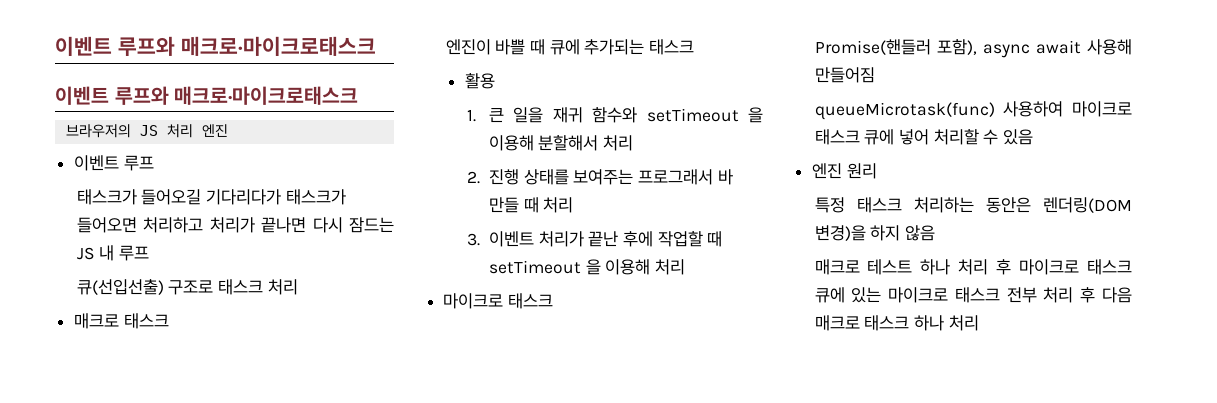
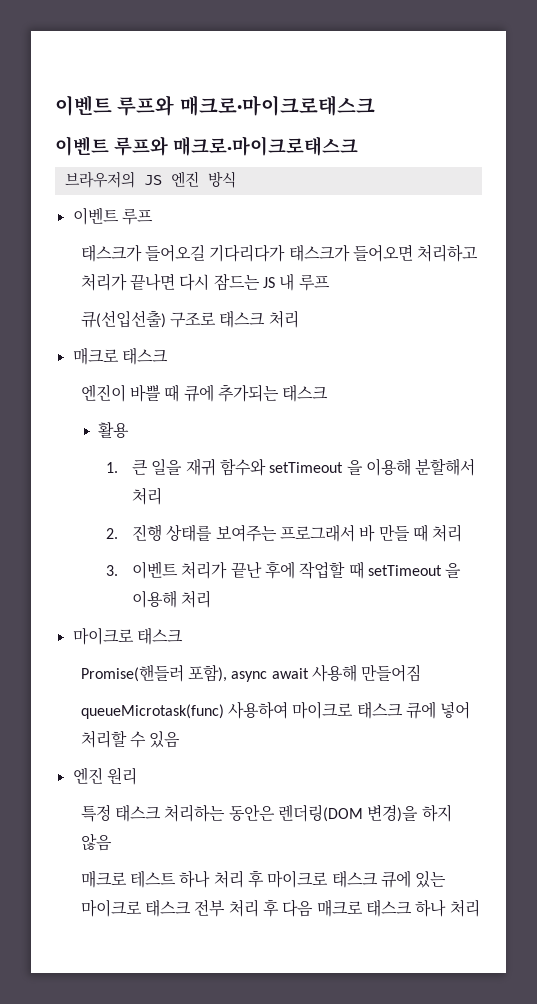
- 브라우저의 JS 처리 엔진
+ 브라우저의 JS 엔진 방식

